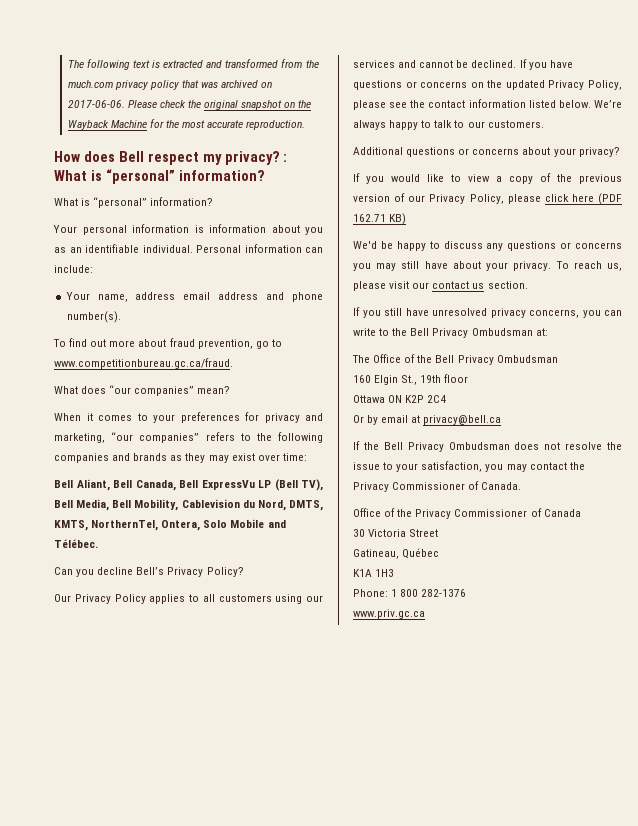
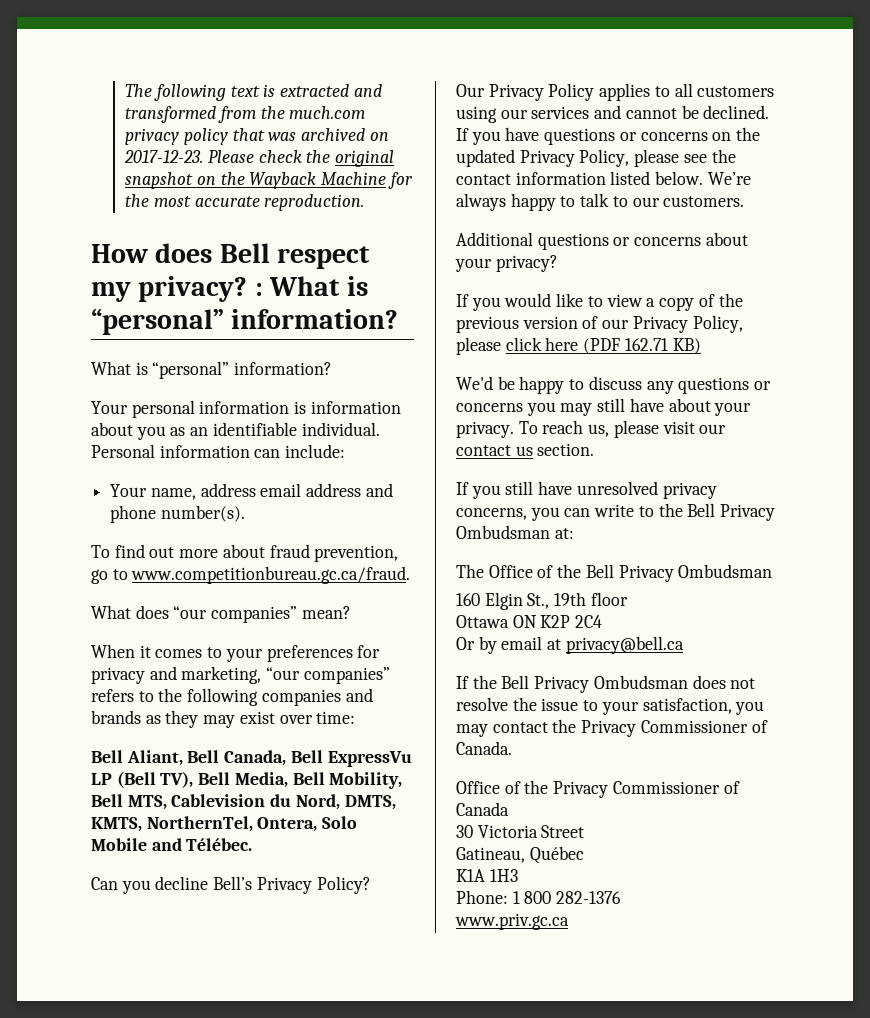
- The following text is extracted and transformed from the much.com privacy policy that was archived on 2017-06-06.
+ The following text is extracted and transformed from the much.com privacy policy that was archived on 2017-12-23.
- Bell Aliant, Bell Canada, Bell ExpressVu LP (Bell TV), Bell Media, Bell Mobility, Cablevision du Nord, DMTS, KMTS, NorthernTel, Ontera, Solo Mobile and Télébec.
+ Bell Aliant, Bell Canada, Bell ExpressVu LP (Bell TV), Bell Media, Bell Mobility, Bell MTS, Cablevision du Nord, DMTS, KMTS, NorthernTel, Ontera, Solo Mobile and Télébec.

